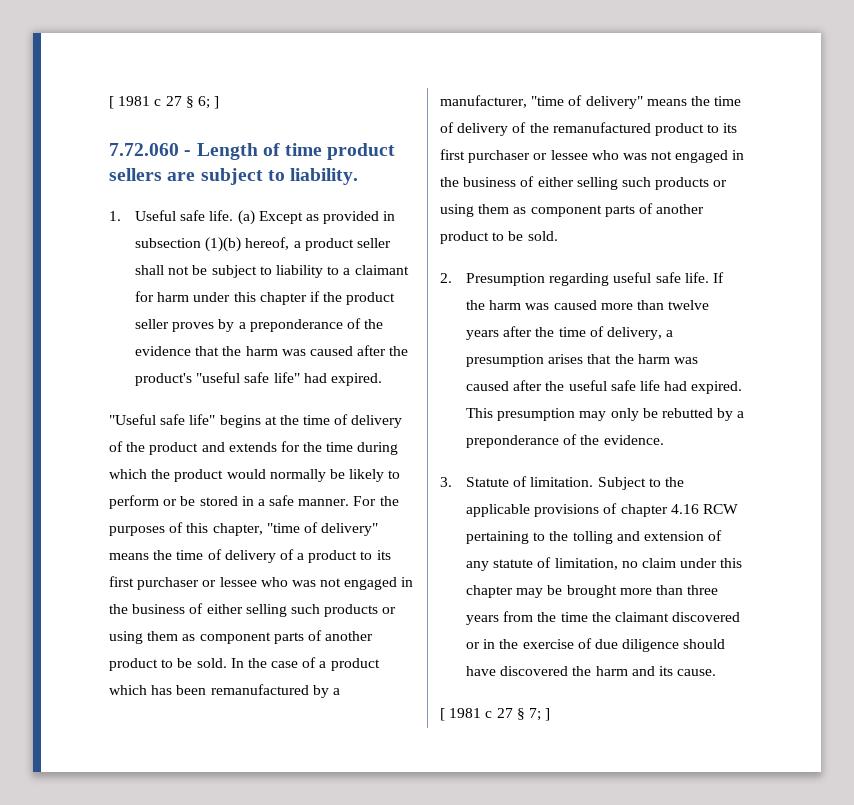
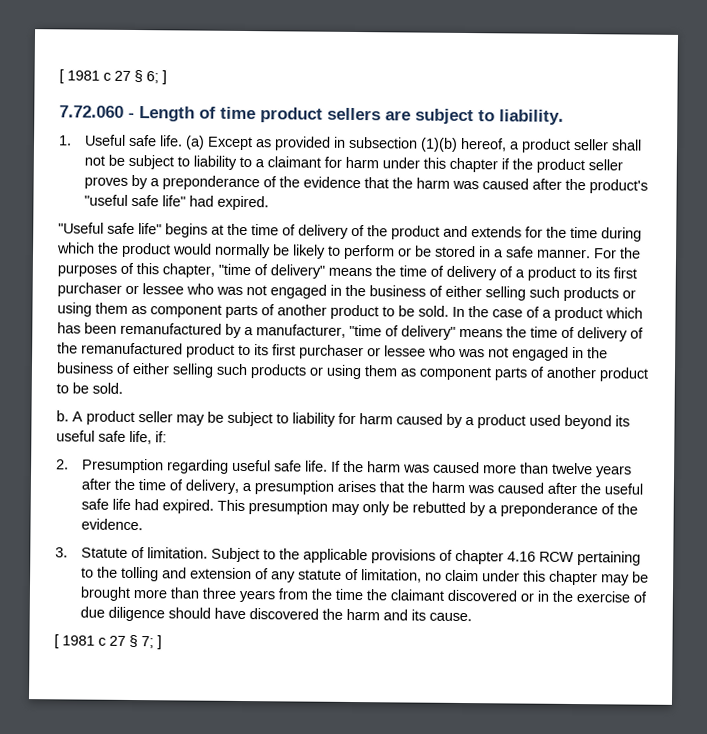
+ b. A product seller may be subject to liability for harm caused by a product used beyond its useful safe life, if:

